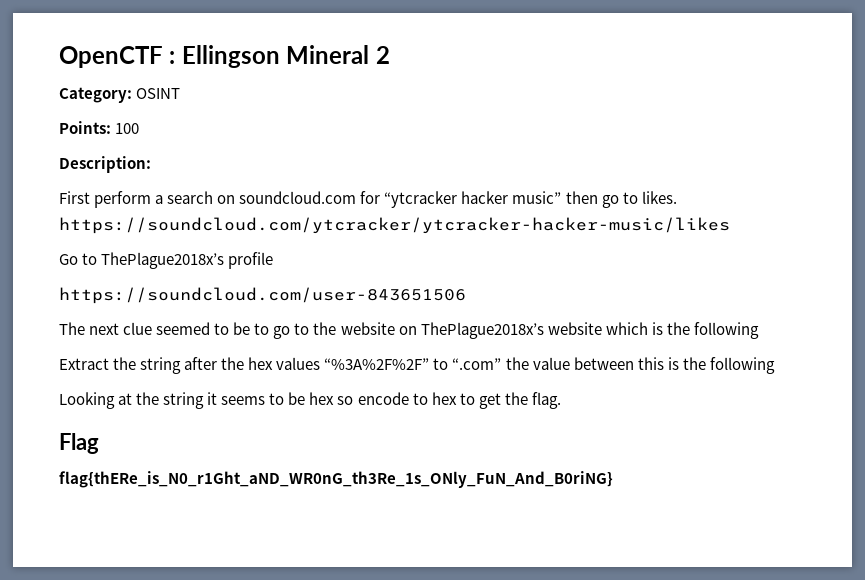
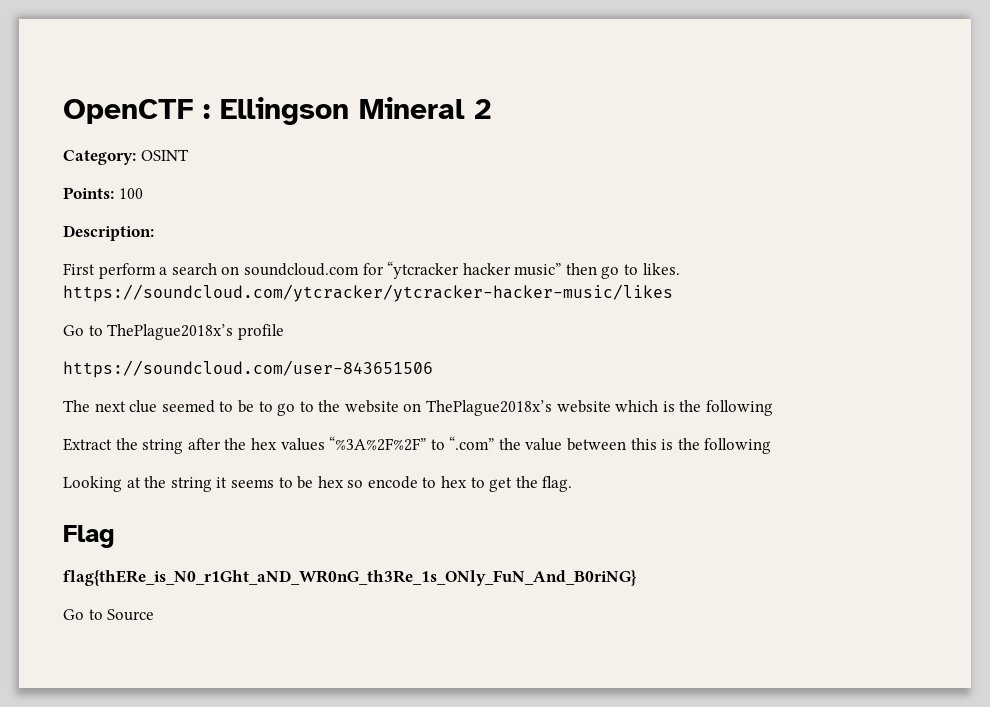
+ Go to Source

